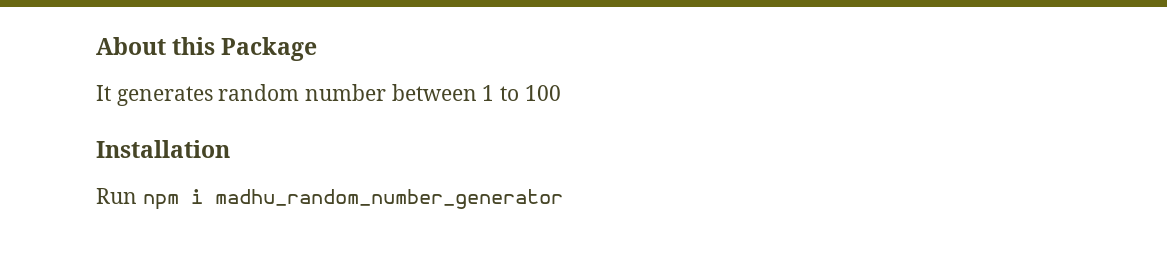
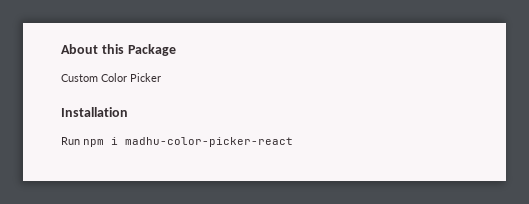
- It generates random number between 1 to 100
+ Custom Color Picker
- Run npm i madhu_random_number_generator
+ Run npm i madhu-color-picker-react

